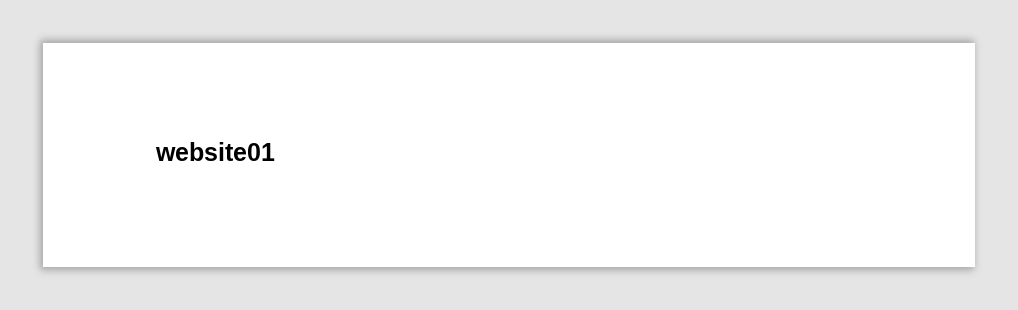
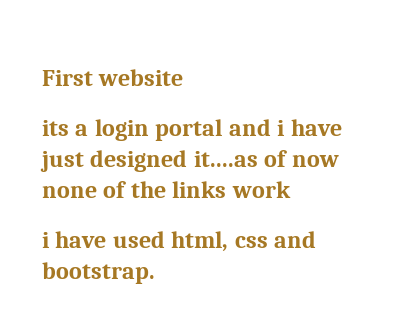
- website01
+ First website
+ its a login portal and i have just designed it....as of now none of the links work
+ i have used html, css and bootstrap.

